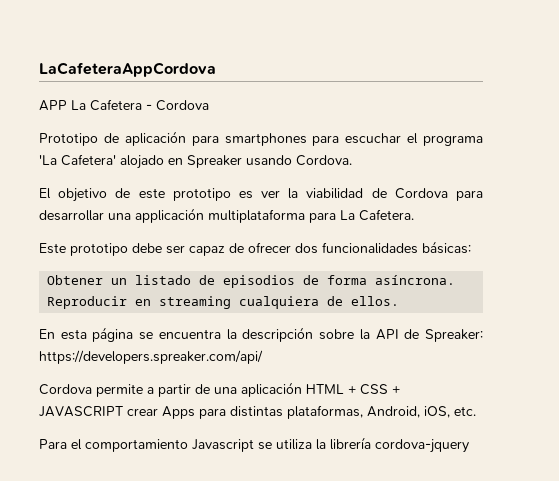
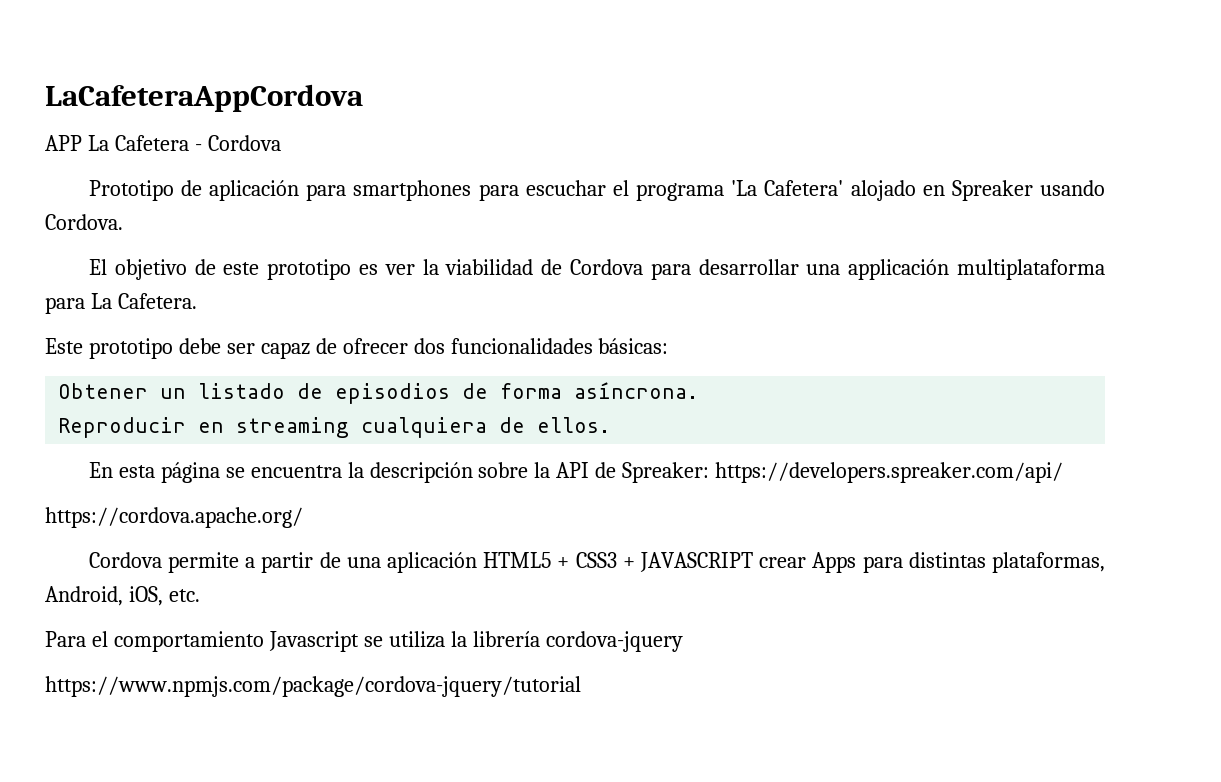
+ https://cordova.apache.org/
- Cordova permite a partir de una aplicación HTML + CSS + JAVASCRIPT crear Apps para distintas plataformas, Android, iOS, etc.
+ Cordova permite a partir de una aplicación HTML5 + CSS3 + JAVASCRIPT crear Apps para distintas plataformas, Android, iOS, etc.
+ https://www.npmjs.com/package/cordova-jquery/tutorial

